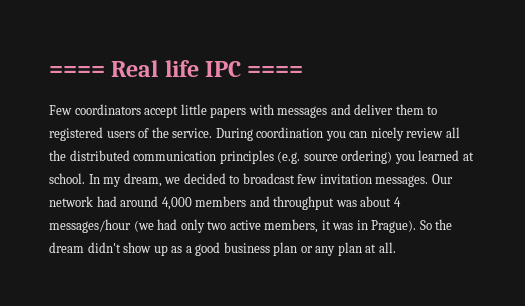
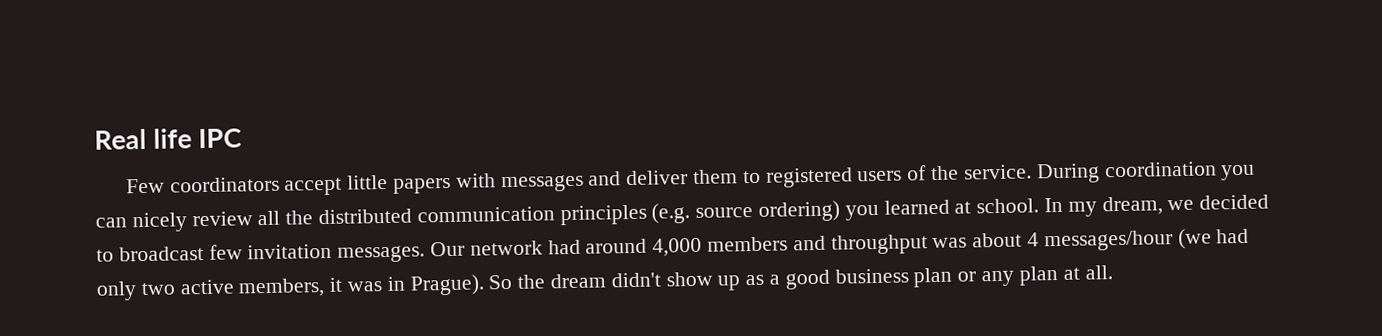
- ==== Real life IPC ====
+ Real life IPC

